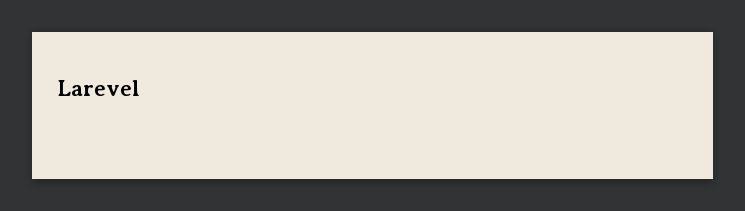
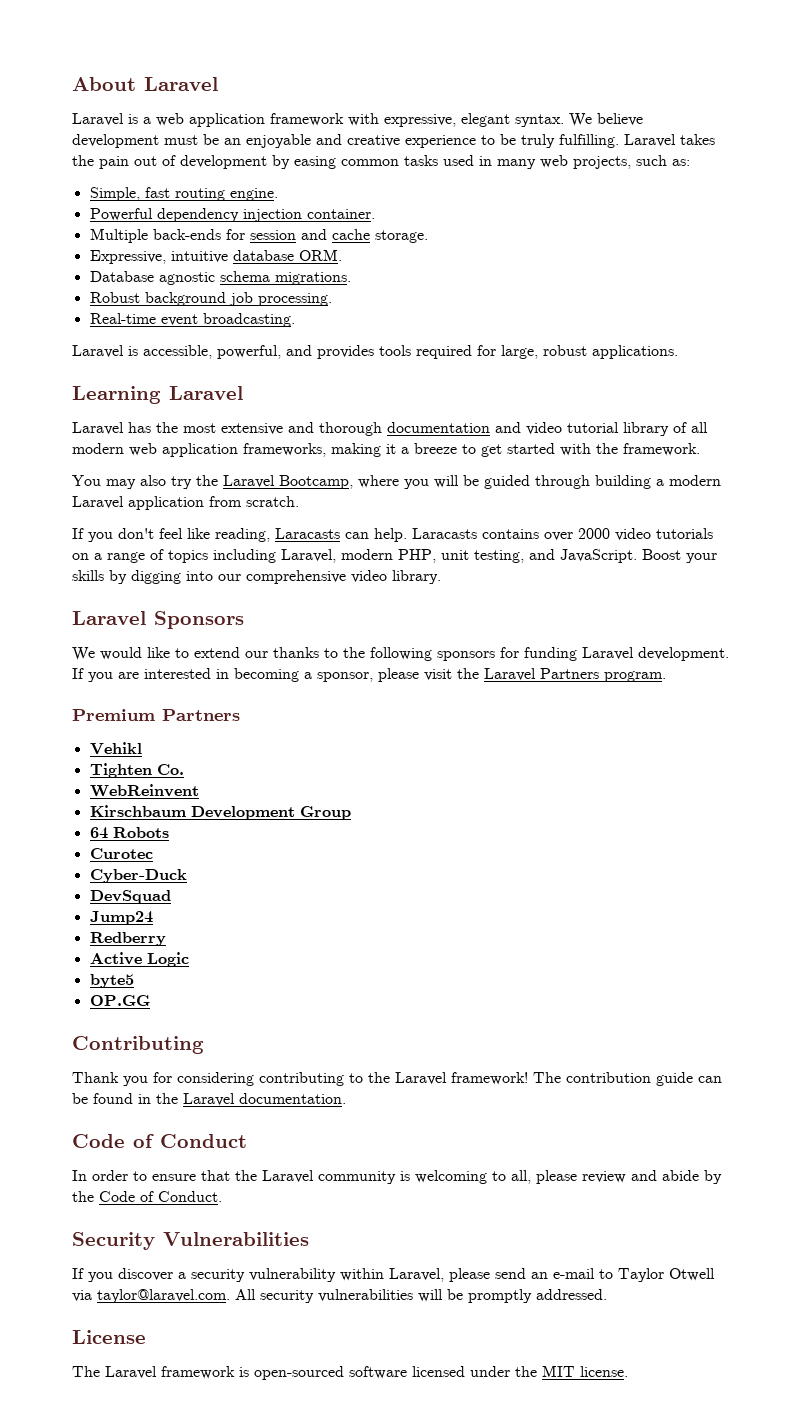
- Larevel
+ About Laravel
+ Laravel is a web application framework with expressive, elegant syntax. We believe development must be an enjoyable and creative experience to be truly fulfilling. Laravel takes the pain out of development by easing common tasks used in many web projects, such as:
+ Simple, fast routing engine.
+ Powerful dependency injection container.
+ Multiple back-ends for session and cache storage.
+ Expressive, intuitive database ORM.
+ Database agnostic schema migrations.
+ Robust background job processing.
+ Real-time event broadcasting.
+ Laravel is accessible, powerful, and provides tools required for large, robust applications.
+ Learning Laravel
+ Laravel has the most extensive and thorough documentation and video tutorial library of all modern web application frameworks, making it a breeze to get started with the framework.
+ You may also try the Laravel Bootcamp, where you will be guided through building a modern Laravel application from scratch.
+ If you don't feel like reading, Laracasts can help. Laracasts contains over 2000 video tutorials on a range of topics including Laravel, modern PHP, unit testing, and JavaScript. Boost your skills by digging into our comprehensive video library.
+ Laravel Sponsors
+ We would like to extend our thanks to the following sponsors for funding Laravel development. If you are interested in becoming a sponsor, please visit the Laravel Partners program.
+ Premium Partners
+ Vehikl
+ Tighten Co.
+ WebReinvent
+ Kirschbaum Development Group
+ 64 Robots
+ Curotec
+ Cyber-Duck
+ DevSquad
+ Jump24
+ Redberry
+ Active Logic
+ byte5
+ OP.GG
+ Contributing
+ Thank you for considering contributing to the Laravel framework! The contribution guide can be found in the Laravel documentation.
+ Code of Conduct
+ In order to ensure that the Laravel community is welcoming to all, please review and abide by the Code of Conduct.
+ Security Vulnerabilities
+ If you discover a security vulnerability within Laravel, please send an e-mail to Taylor Otwell via taylor@laravel.com. All security vulnerabilities will be promptly addressed.
+ License
+ The Laravel framework is open-sourced software licensed under the MIT license.

